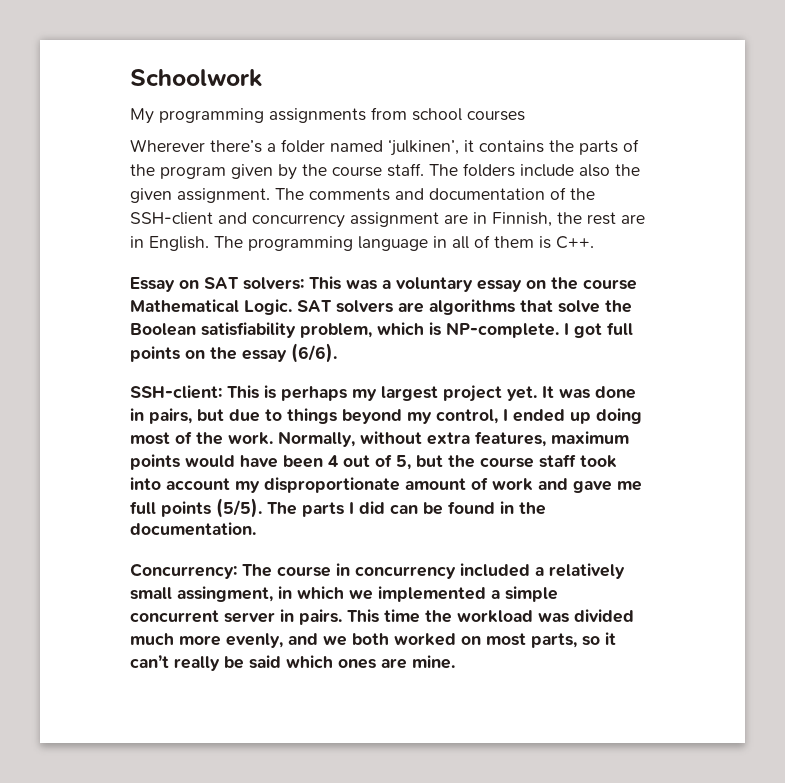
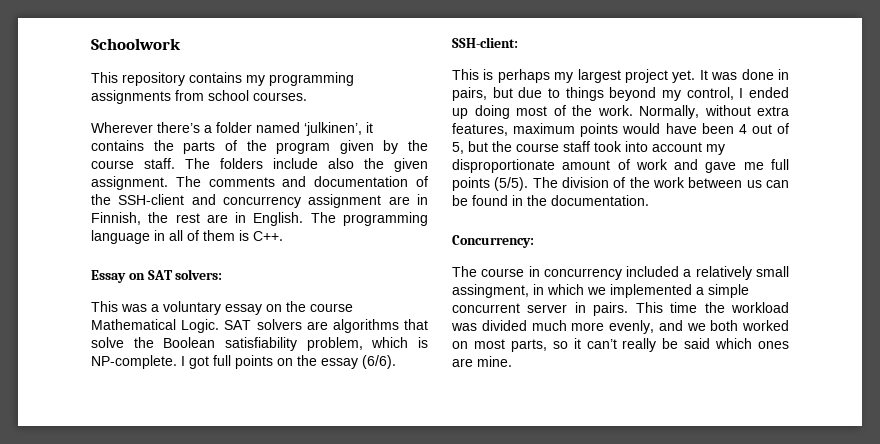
- My programming assignments from school courses
+ This repository contains my programming assignments from school courses.
- Essay on SAT solvers: This was a voluntary essay on the course Mathematical Logic.
+ Essay on SAT solvers:
+ This was a voluntary essay on the course Mathematical Logic.
- SSH-client: This is perhaps my largest project yet.
+ SSH-client:
+ This is perhaps my largest project yet.
- The parts I did can be found in the documentation.
+ The division of the work between us can be found in the documentation.
- Concurrency: The course in concurrency included a relatively small assingment, in which we implemented a simple concurrent server in pairs.
+ Concurrency:
+ The course in concurrency included a relatively small assingment, in which we implemented a simple concurrent server in pairs.

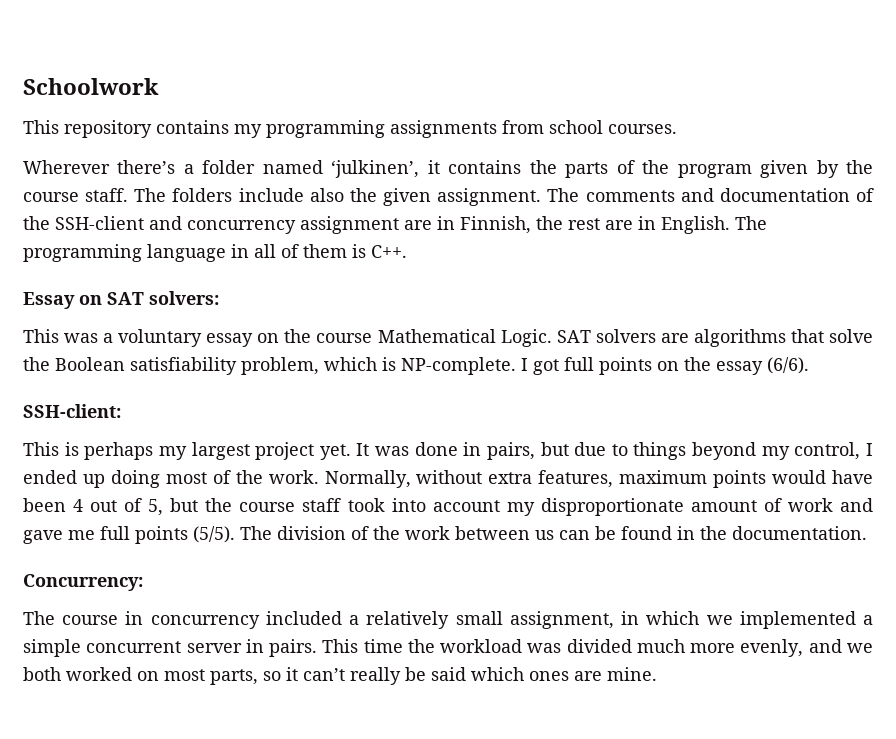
- The course in concurrency included a relatively small assingment, in which we implemented a simple concurrent server in pairs.
+ The course in concurrency included a relatively small assignment, in which we implemented a simple concurrent server in pairs.

